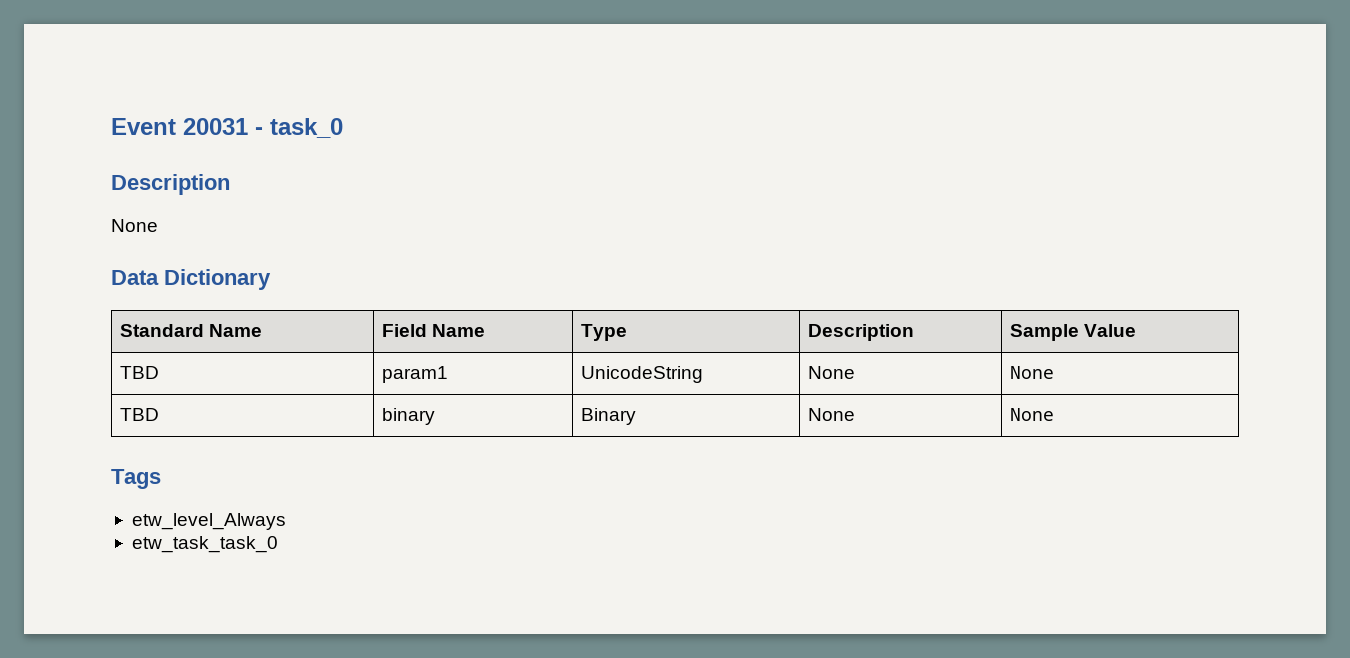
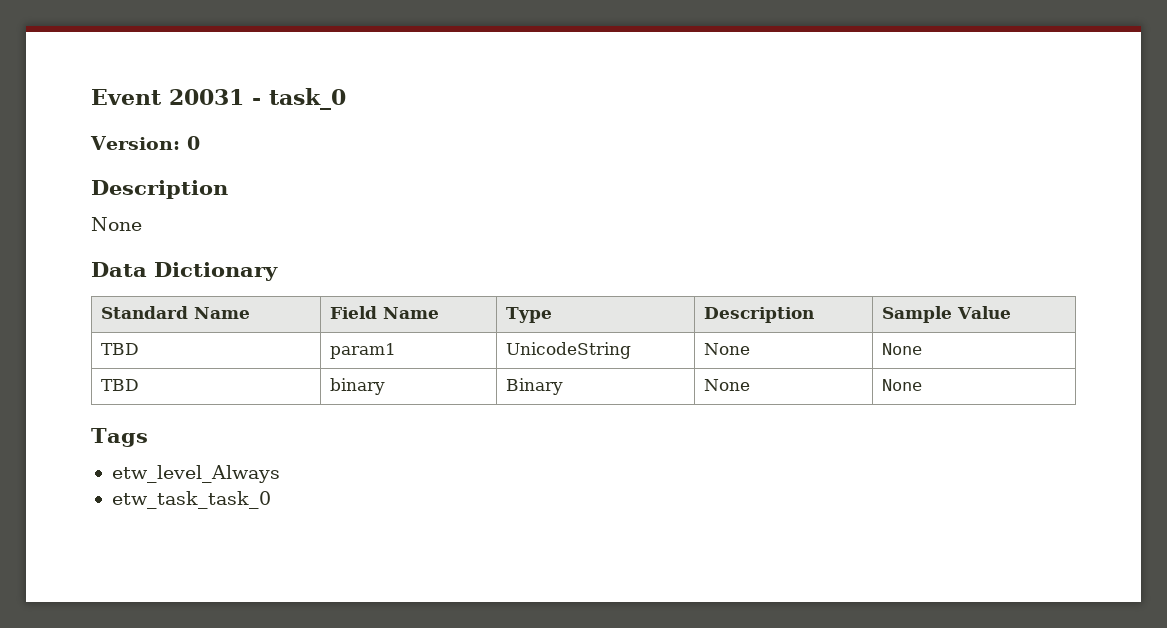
+ Version: 0

